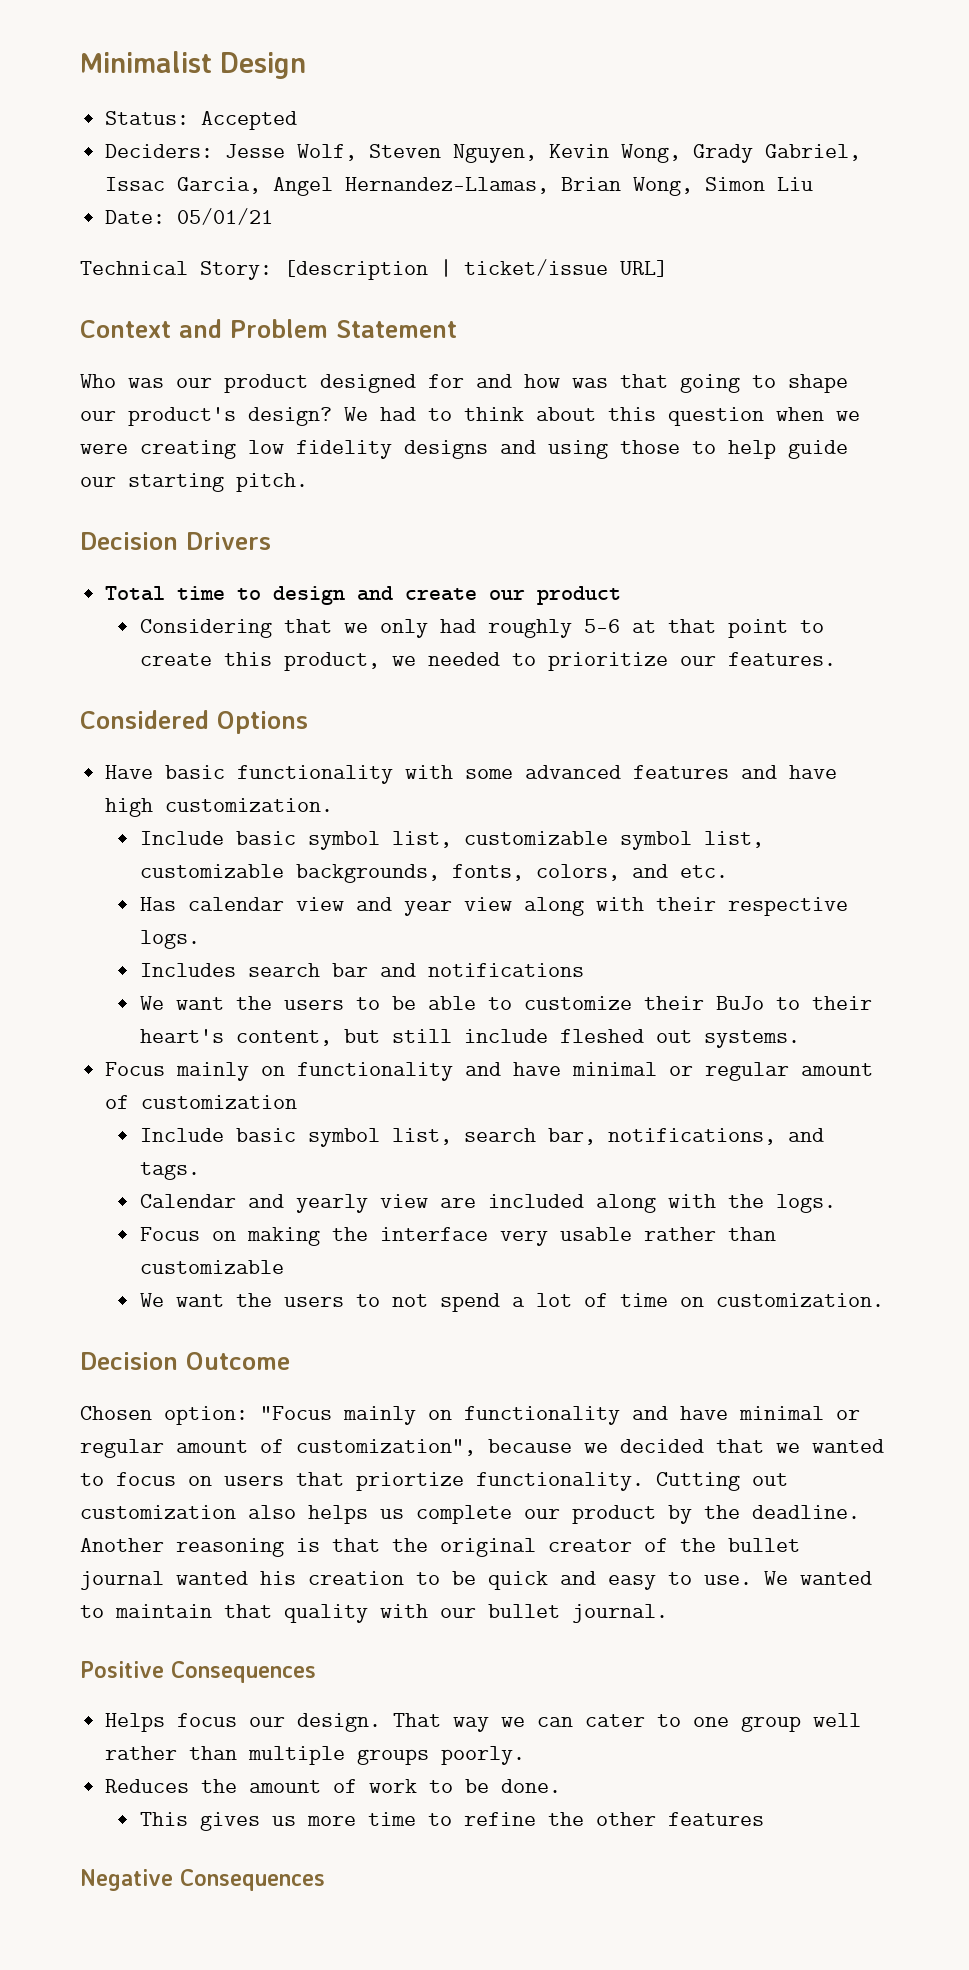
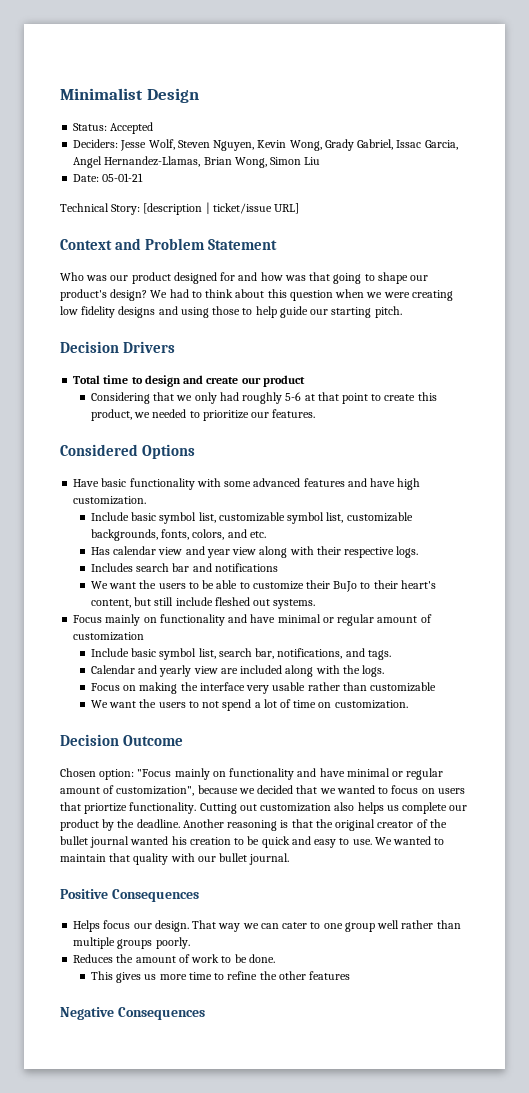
- Date: 05/01/21
+ Date: 05-01-21

